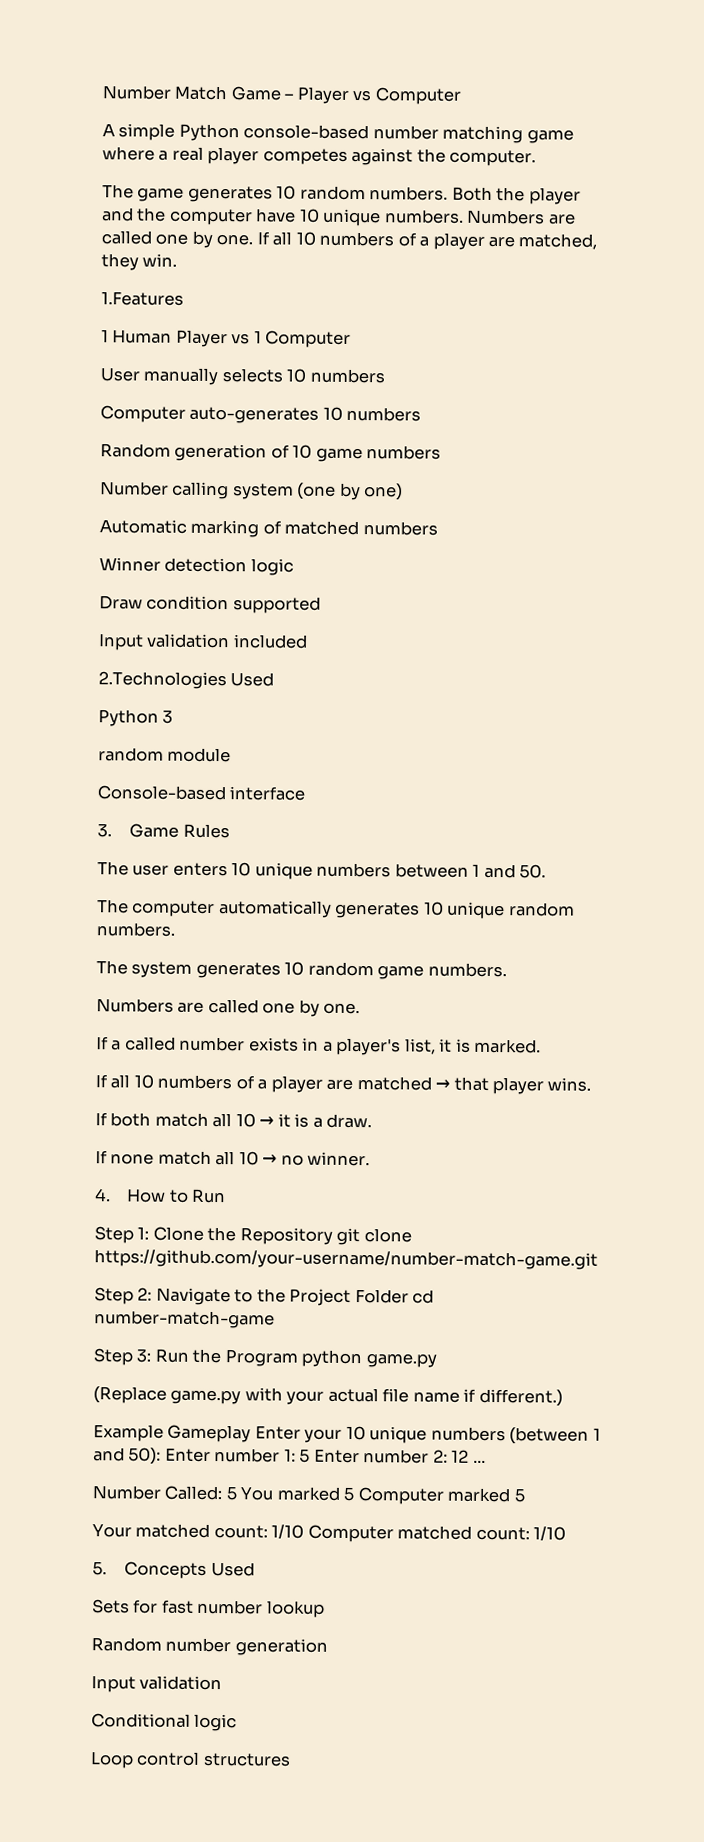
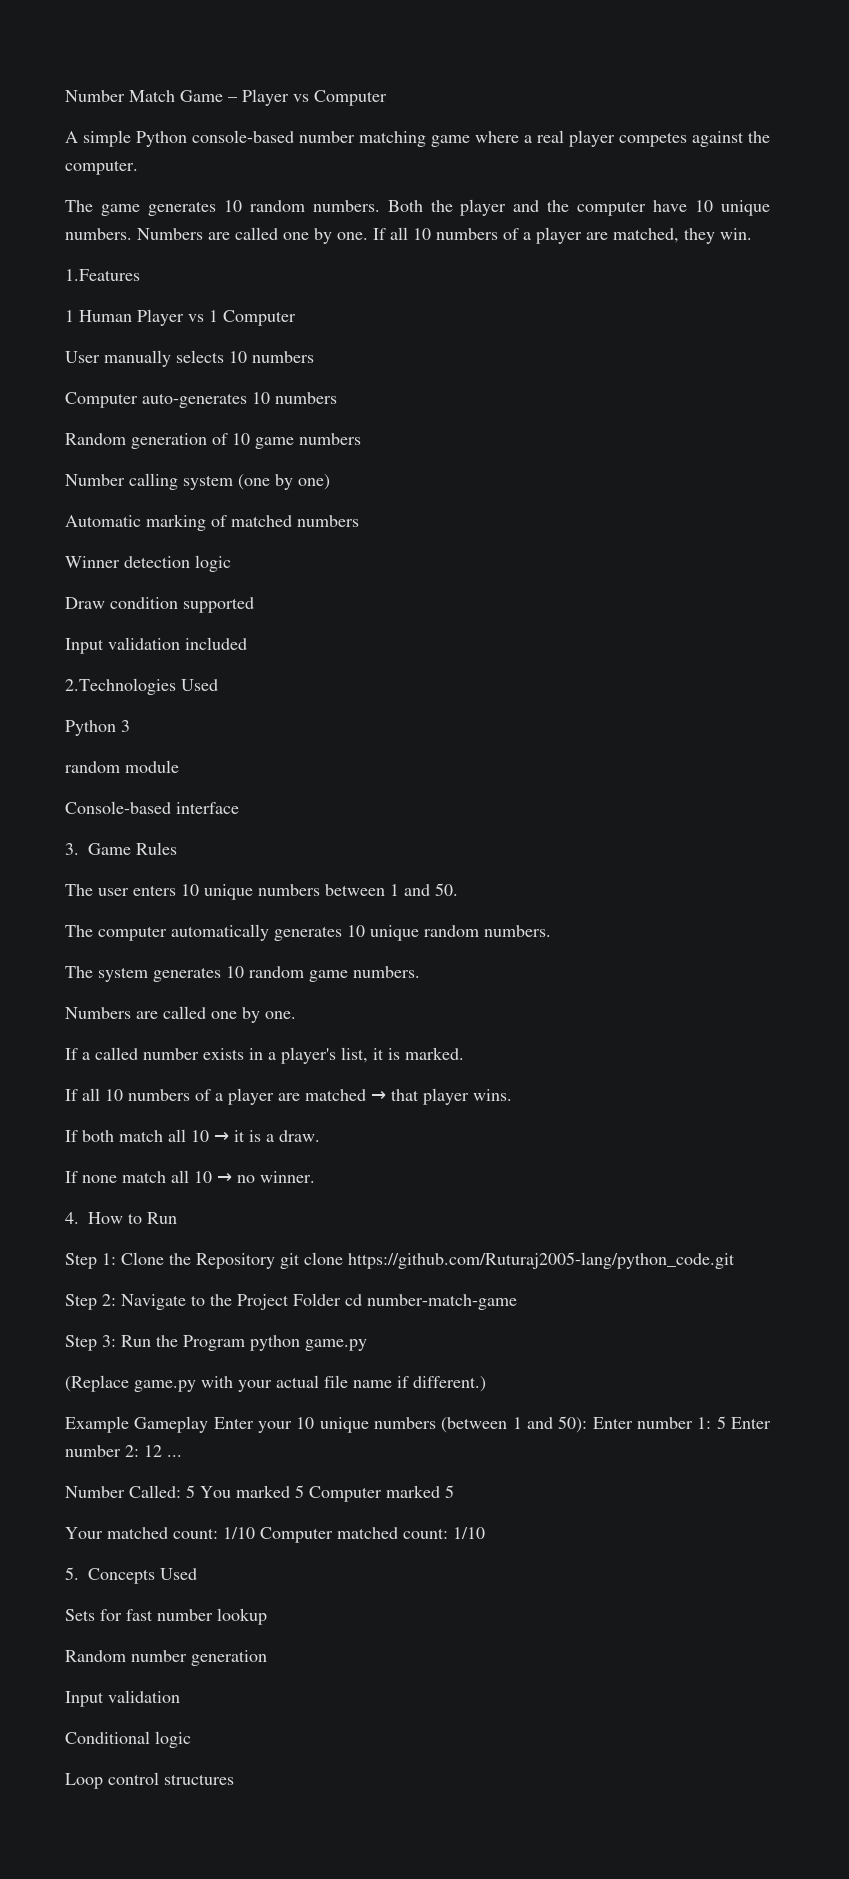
- Step 1: Clone the Repository git clone https://github.com/your-username/number-match-game.git
+ Step 1: Clone the Repository git clone https://github.com/Ruturaj2005-lang/python_code.git

